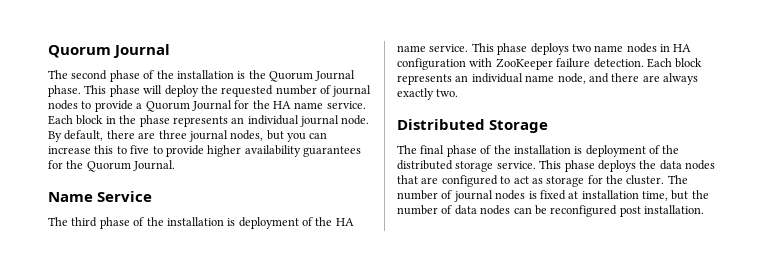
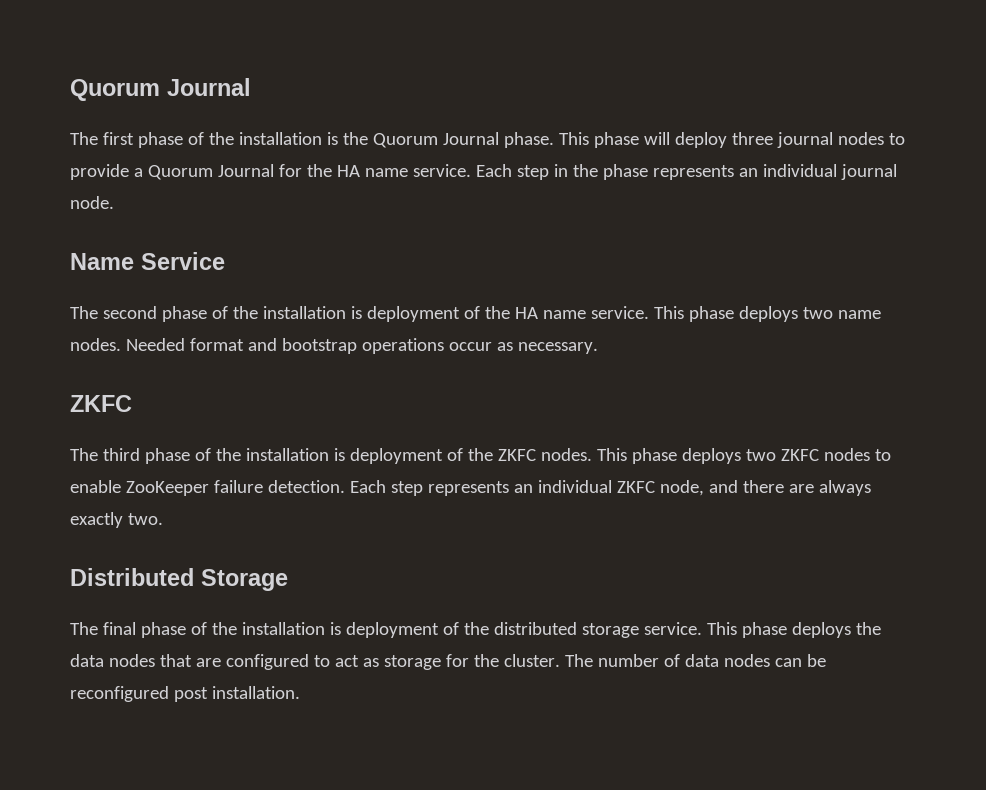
- The second phase of the installation is the Quorum Journal phase.
+ The first phase of the installation is the Quorum Journal phase.
- This phase will deploy the requested number of journal nodes to provide a Quorum Journal for the HA name service.
+ This phase will deploy three journal nodes to provide a Quorum Journal for the HA name service.
- Each block in the phase represents an individual journal node. By default, there are three journal nodes, but you can increase this to five to provide higher availability guarantees for the Quorum Journal.
+ Each step in the phase represents an individual journal node.
- The third phase of the installation is deployment of the HA name service.
+ The second phase of the installation is deployment of the HA name service.
- This phase deploys two name nodes in HA configuration with ZooKeeper failure detection.
+ This phase deploys two name nodes. Needed format and bootstrap operations occur as necessary.
+ ZKFC
+ The third phase of the installation is deployment of the ZKFC nodes. This phase deploys two ZKFC nodes to enable ZooKeeper failure detection.
- Each block represents an individual name node, and there are always exactly two.
+ Each step represents an individual ZKFC node, and there are always exactly two.
- The number of journal nodes is fixed at installation time, but the number of data nodes can be reconfigured post installation.
+ The number of data nodes can be reconfigured post installation.

